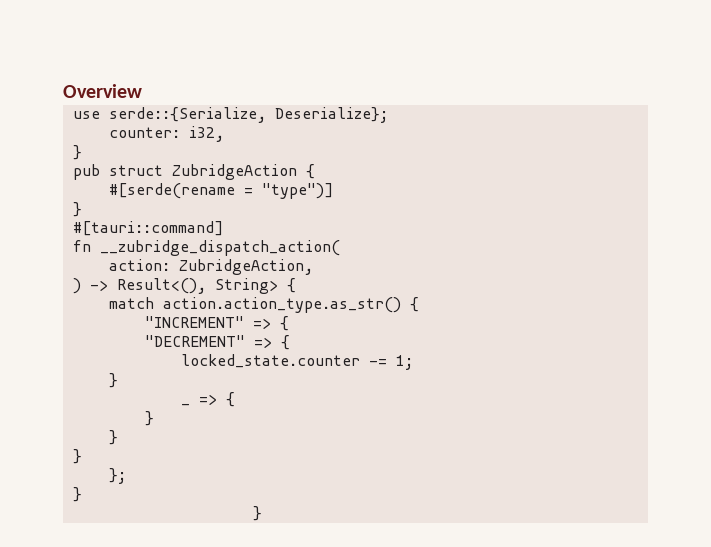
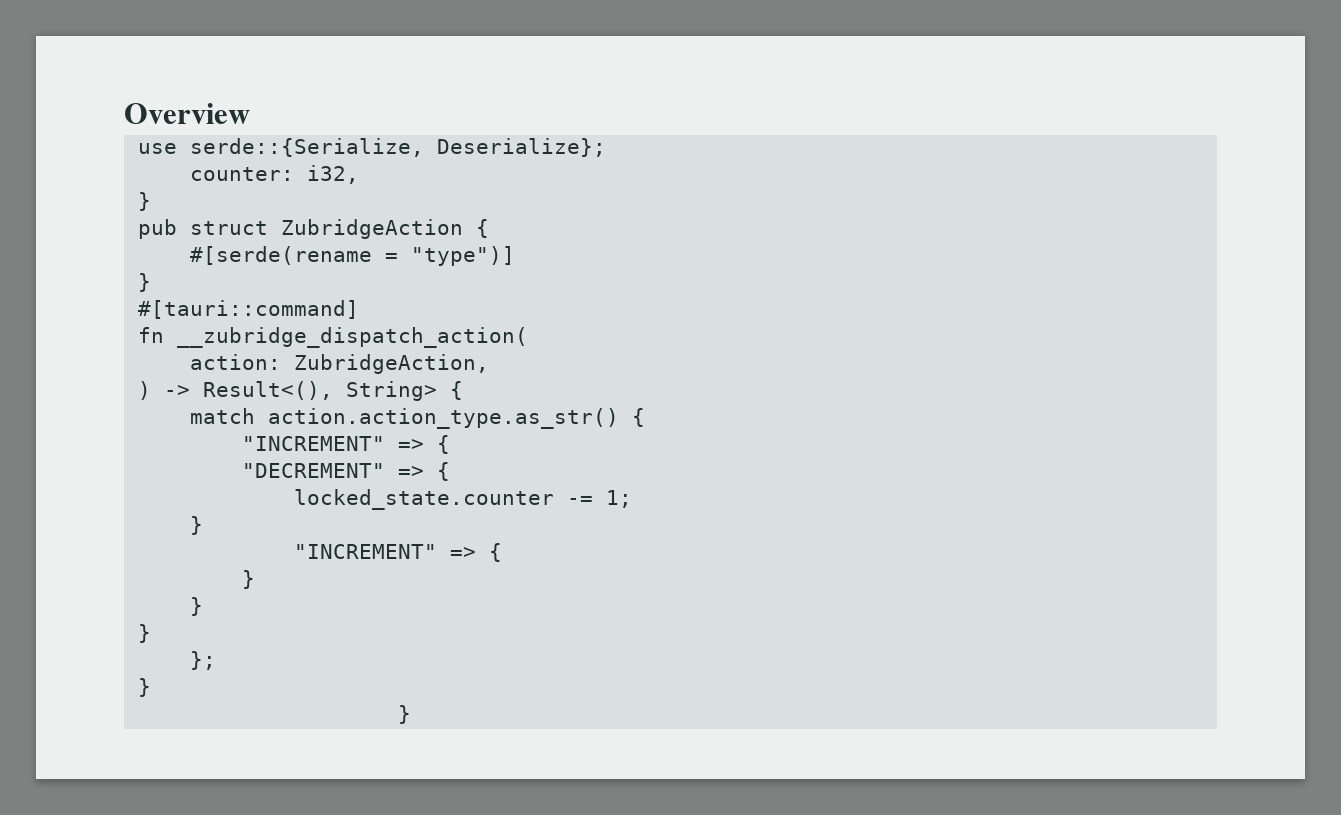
  locked_state.counter -= 1;
  }
- _ => {
+ "INCREMENT" => {

